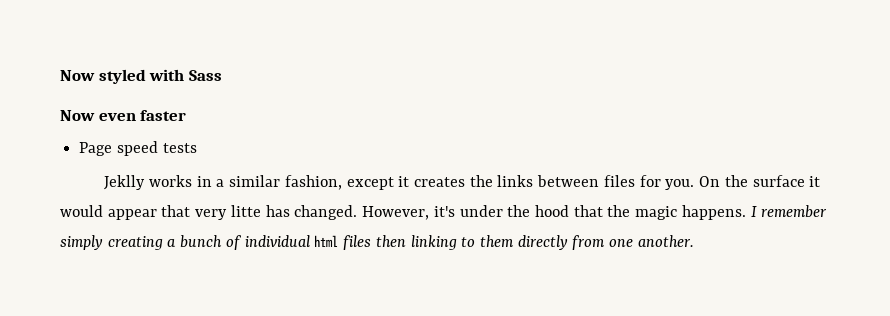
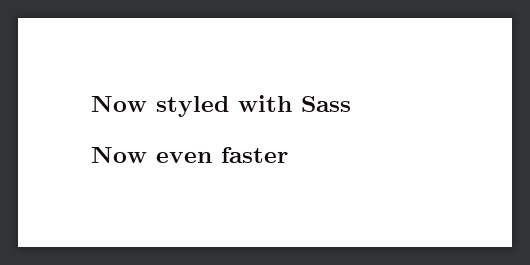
- Page speed tests
- Jeklly works in a similar fashion, except it creates the links between files for you. On the surface it would appear that very litte has changed. However, it's under the hood that the magic happens. I remember simply creating a bunch of individual html files then linking to them directly from one another.

